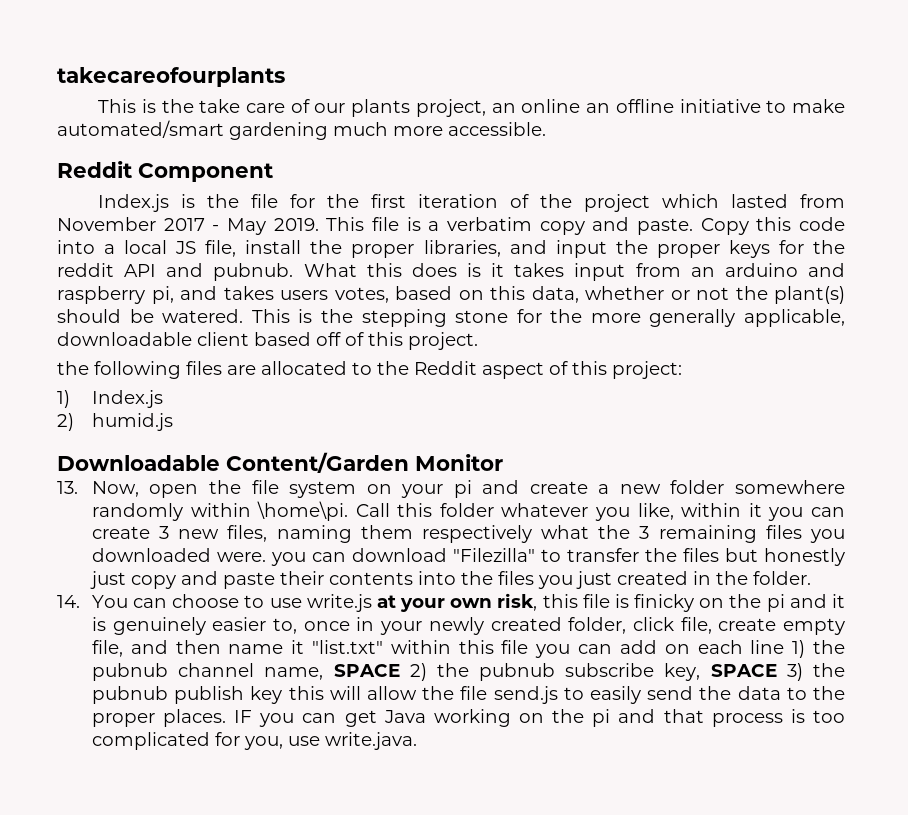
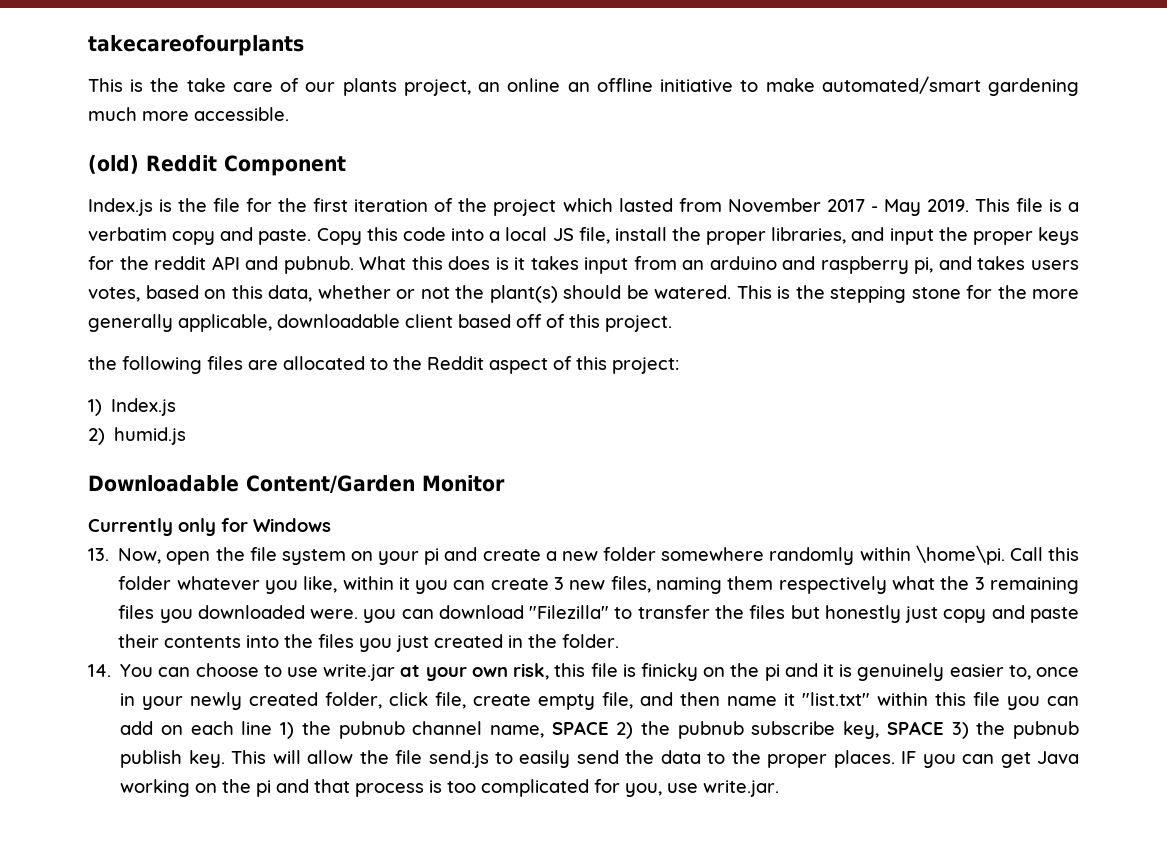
- Reddit Component
+ (old) Reddit Component
+ Currently only for Windows
- 14. You can choose to use write.js at your own risk, this file is finicky on the pi and it is genuinely easier to, once in your newly created folder, click file, create empty file, and then name it "list.txt" within this file you can add on each line 1) the pubnub channel name, SPACE 2) the pubnub subscribe key, SPACE 3) the pubnub publish key this will allow the file send.js to easily send the data to the proper places.
+ 14. You can choose to use write.jar at your own risk, this file is finicky on the pi and it is genuinely easier to, once in your newly created folder, click file, create empty file, and then name it "list.txt" within this file you can add on each line 1) the pubnub channel name, SPACE 2) the pubnub subscribe key, SPACE 3) the pubnub publish key. This will allow the file send.js to easily send the data to the proper places.
- IF you can get Java working on the pi and that process is too complicated for you, use write.java.
+ IF you can get Java working on the pi and that process is too complicated for you, use write.jar.

